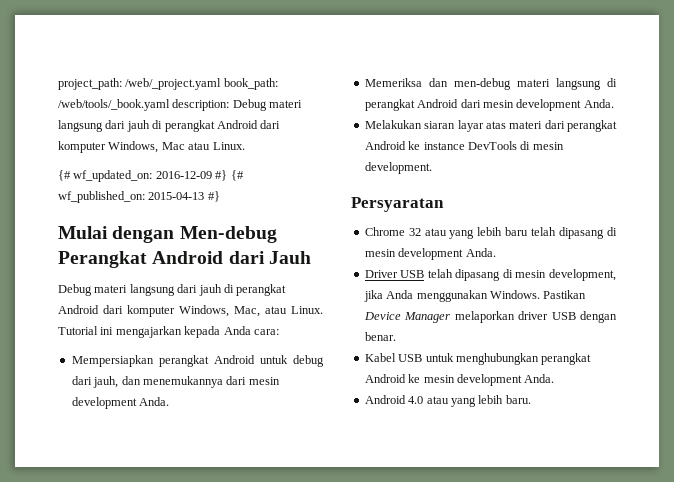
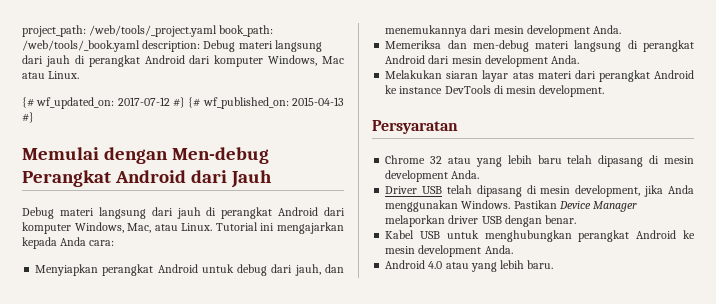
- project_path: /web/_project.yaml book_path: /web/tools/_book.yaml description: Debug materi langsung dari jauh di perangkat Android dari komputer Windows, Mac atau Linux.
+ project_path: /web/tools/_project.yaml book_path: /web/tools/_book.yaml description: Debug materi langsung dari jauh di perangkat Android dari komputer Windows, Mac atau Linux.
- {# wf_updated_on: 2016-12-09 #} {# wf_published_on: 2015-04-13 #}
+ {# wf_updated_on: 2017-07-12 #} {# wf_published_on: 2015-04-13 #}
- Mulai dengan Men-debug Perangkat Android dari Jauh
+ Memulai dengan Men-debug Perangkat Android dari Jauh
- Mempersiapkan perangkat Android untuk debug dari jauh, dan menemukannya dari mesin development Anda.
+ Menyiapkan perangkat Android untuk debug dari jauh, dan menemukannya dari mesin development Anda.

